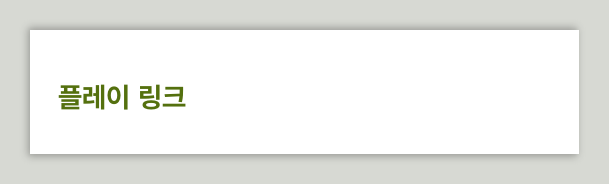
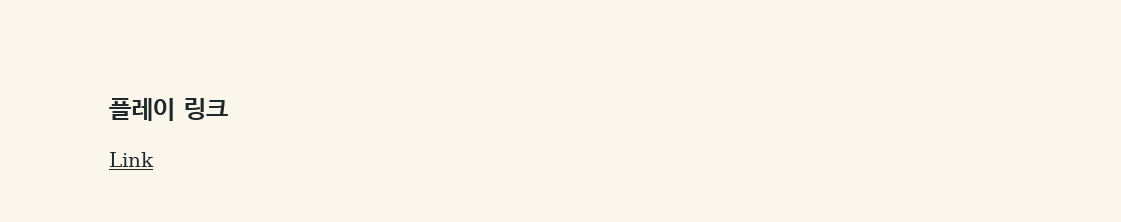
+ Link

